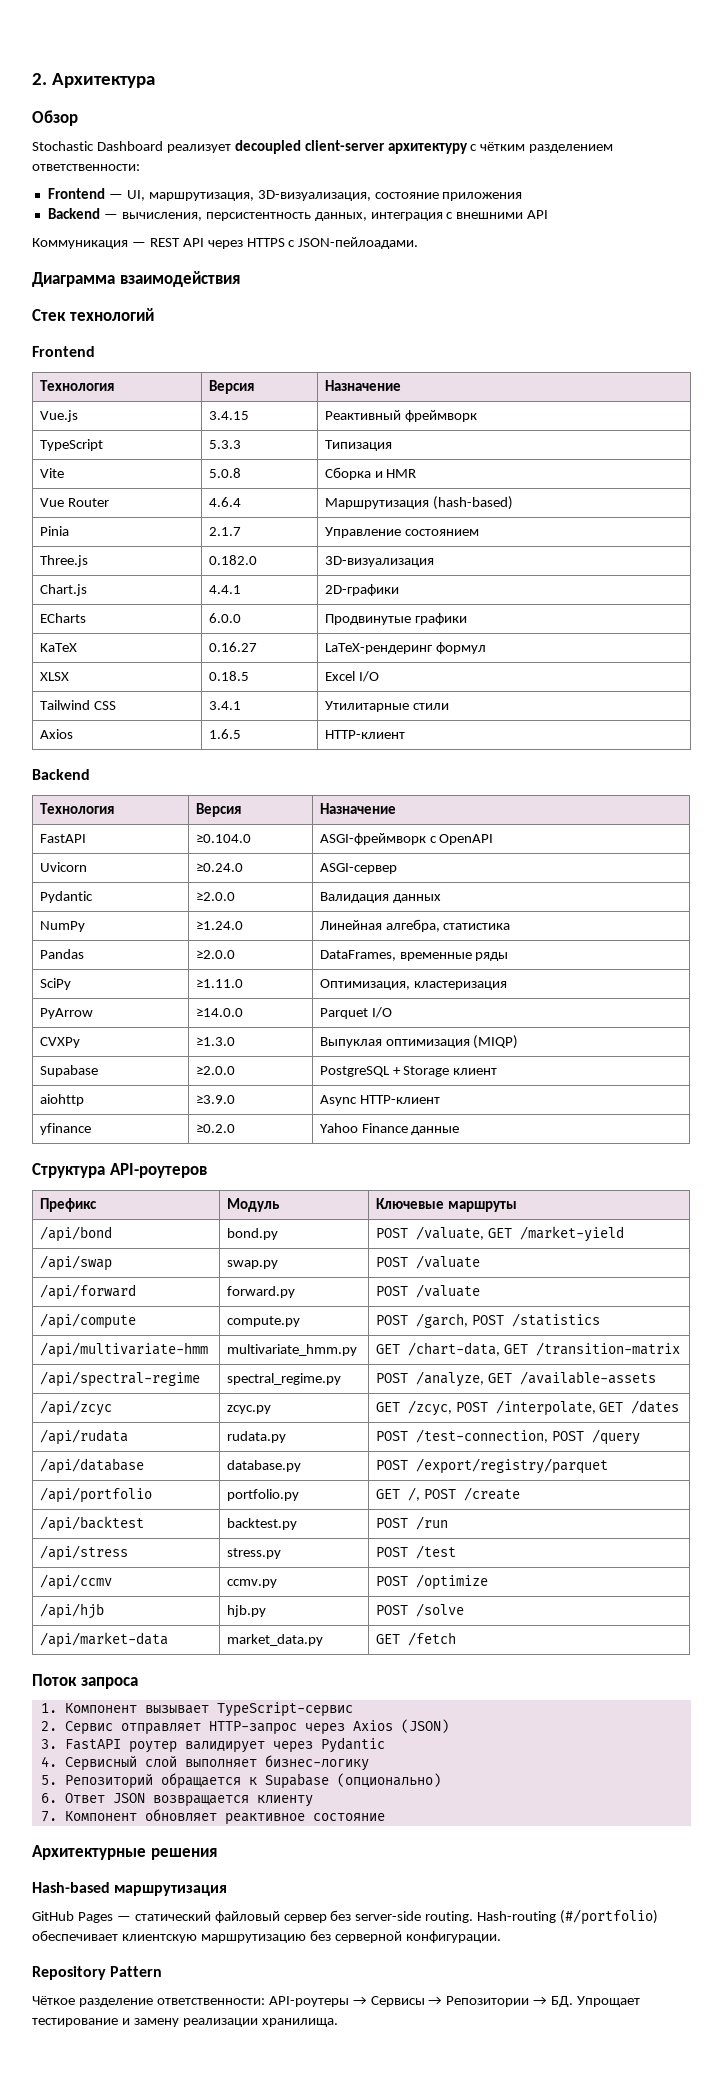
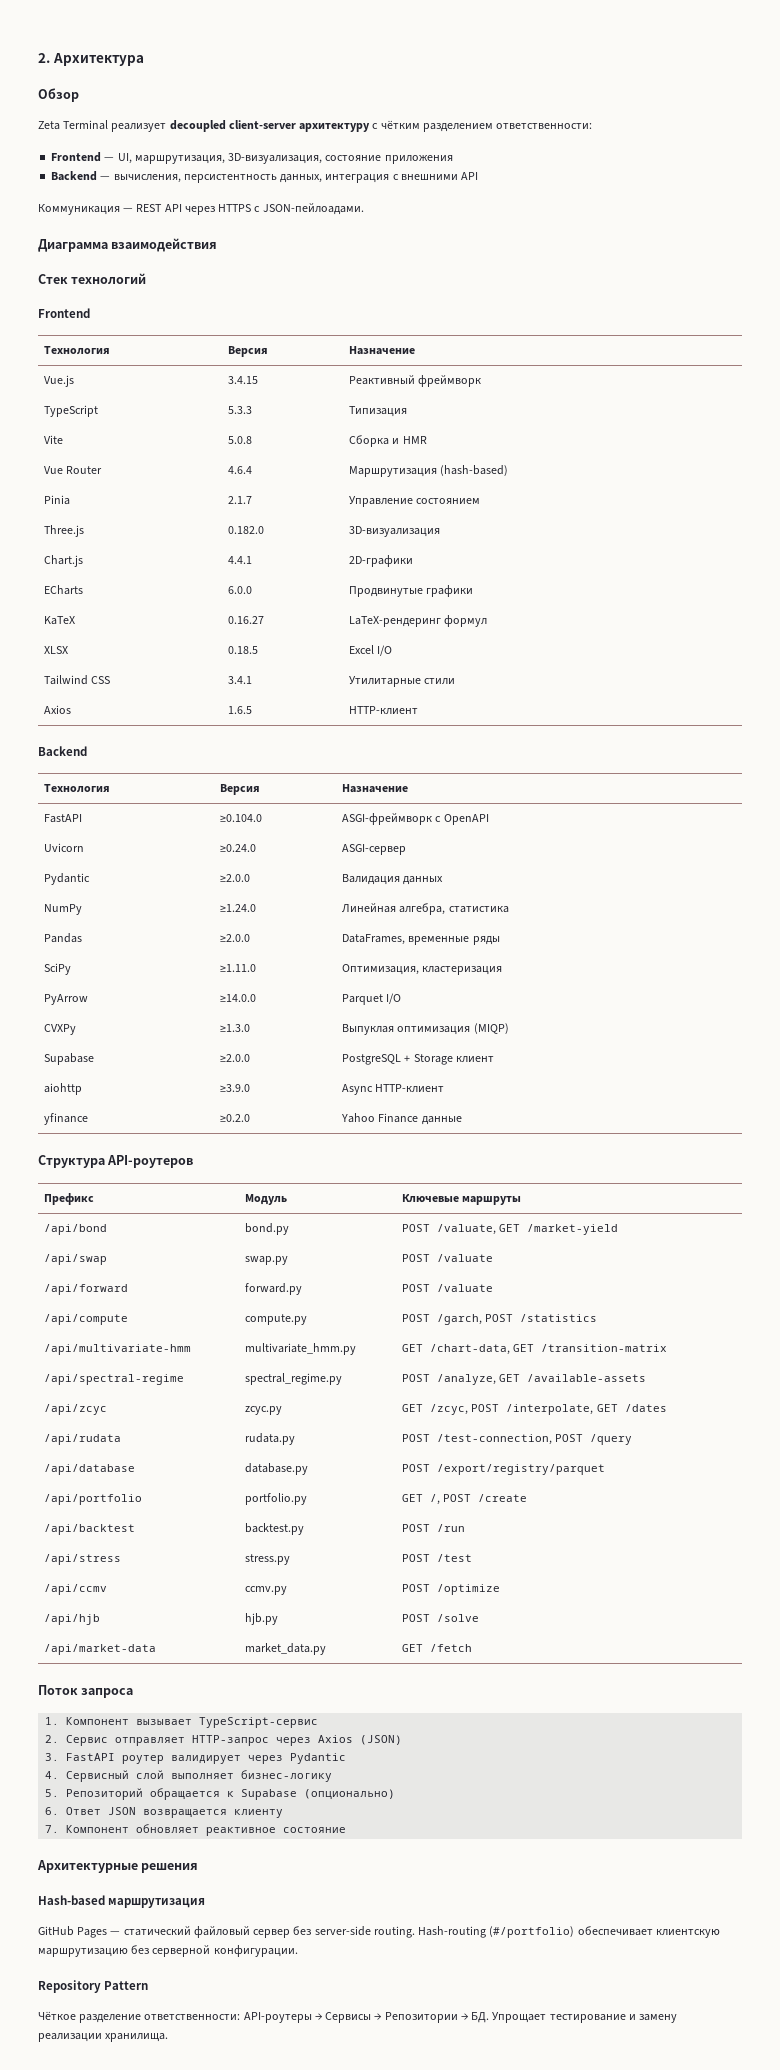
- Stochastic Dashboard реализует decoupled client-server архитектуру с чётким разделением ответственности:
+ Zeta Terminal реализует decoupled client-server архитектуру с чётким разделением ответственности:

